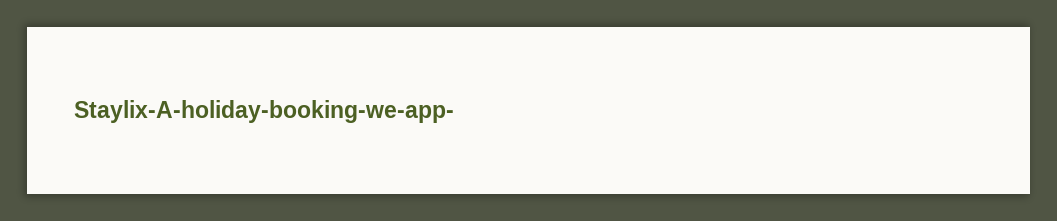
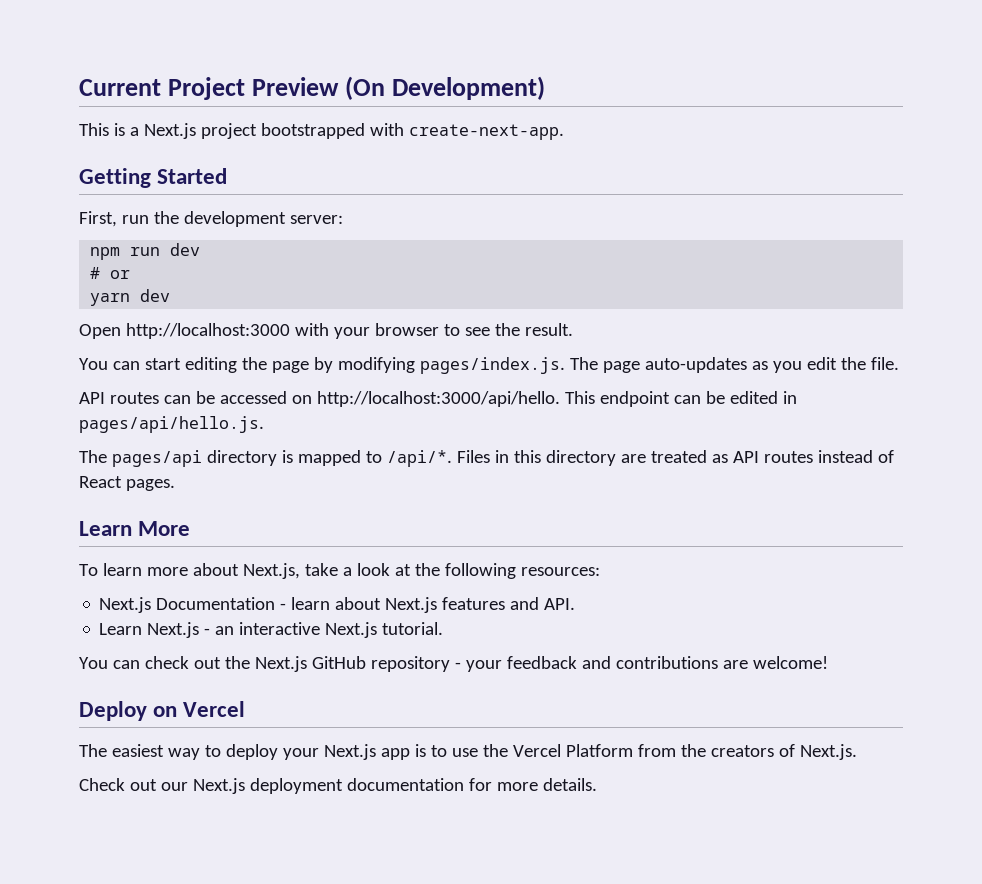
- Staylix-A-holiday-booking-we-app-
+ Current Project Preview (On Development)
+ This is a Next.js project bootstrapped with create-next-app.
+ Getting Started
+ First, run the development server:
+ npm run dev
+ # or
+ yarn dev
+ Open http://localhost:3000 with your browser to see the result.
+ You can start editing the page by modifying pages/index.js. The page auto-updates as you edit the file.
+ API routes can be accessed on http://localhost:3000/api/hello. This endpoint can be edited in pages/api/hello.js.
+ The pages/api directory is mapped to /api/*. Files in this directory are treated as API routes instead of React pages.
+ Learn More
+ To learn more about Next.js, take a look at the following resources:
+ Next.js Documentation - learn about Next.js features and API.
+ Learn Next.js - an interactive Next.js tutorial.
+ You can check out the Next.js GitHub repository - your feedback and contributions are welcome!
+ Deploy on Vercel
+ The easiest way to deploy your Next.js app is to use the Vercel Platform from the creators of Next.js.
+ Check out our Next.js deployment documentation for more details.

